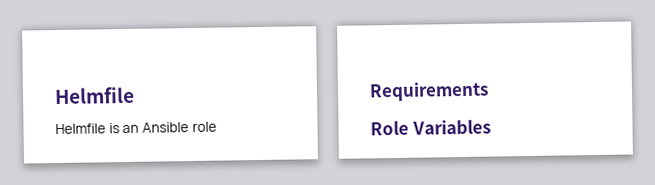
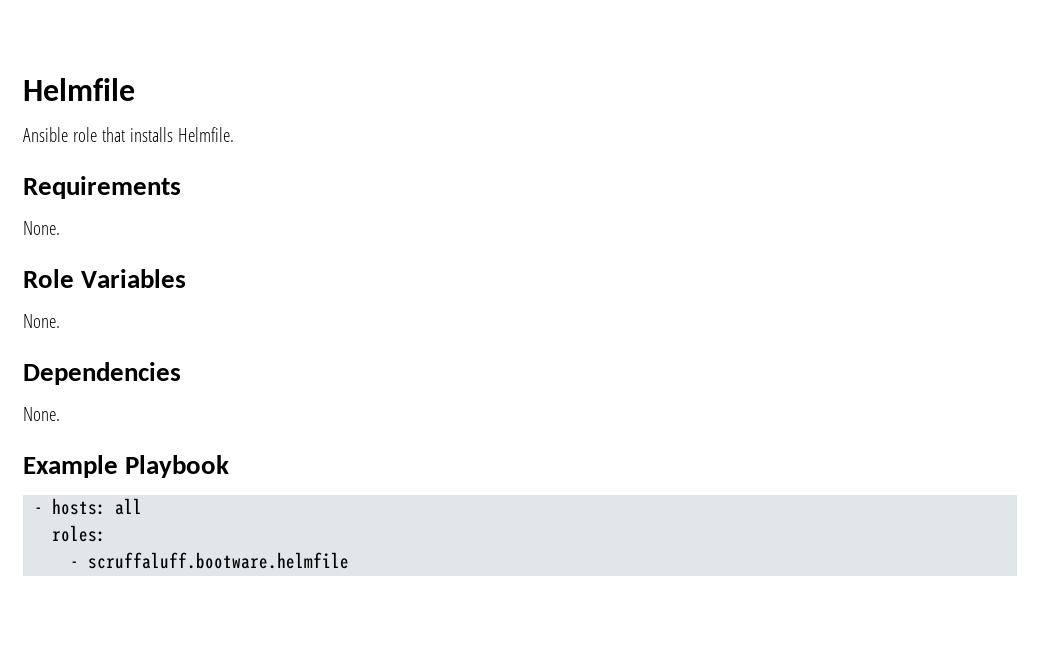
- Helmfile is an Ansible role
+ Ansible role that installs Helmfile.
  Requirements
+ None.
  Role Variables
+ None.
+ Dependencies
+ None.
+ Example Playbook
+ - hosts: all
+ roles:
+ - scruffaluff.bootware.helmfile

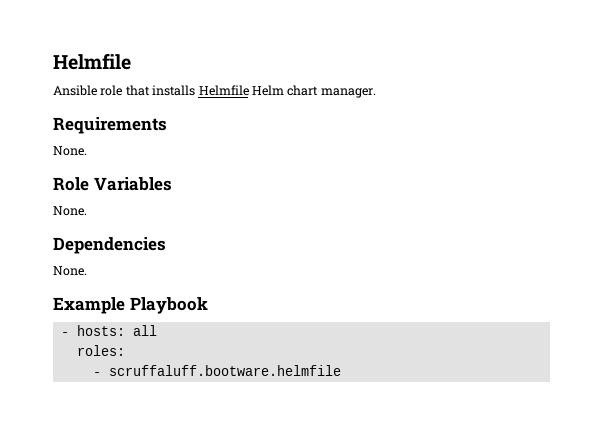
- Ansible role that installs Helmfile.
+ Ansible role that installs Helmfile Helm chart manager.

